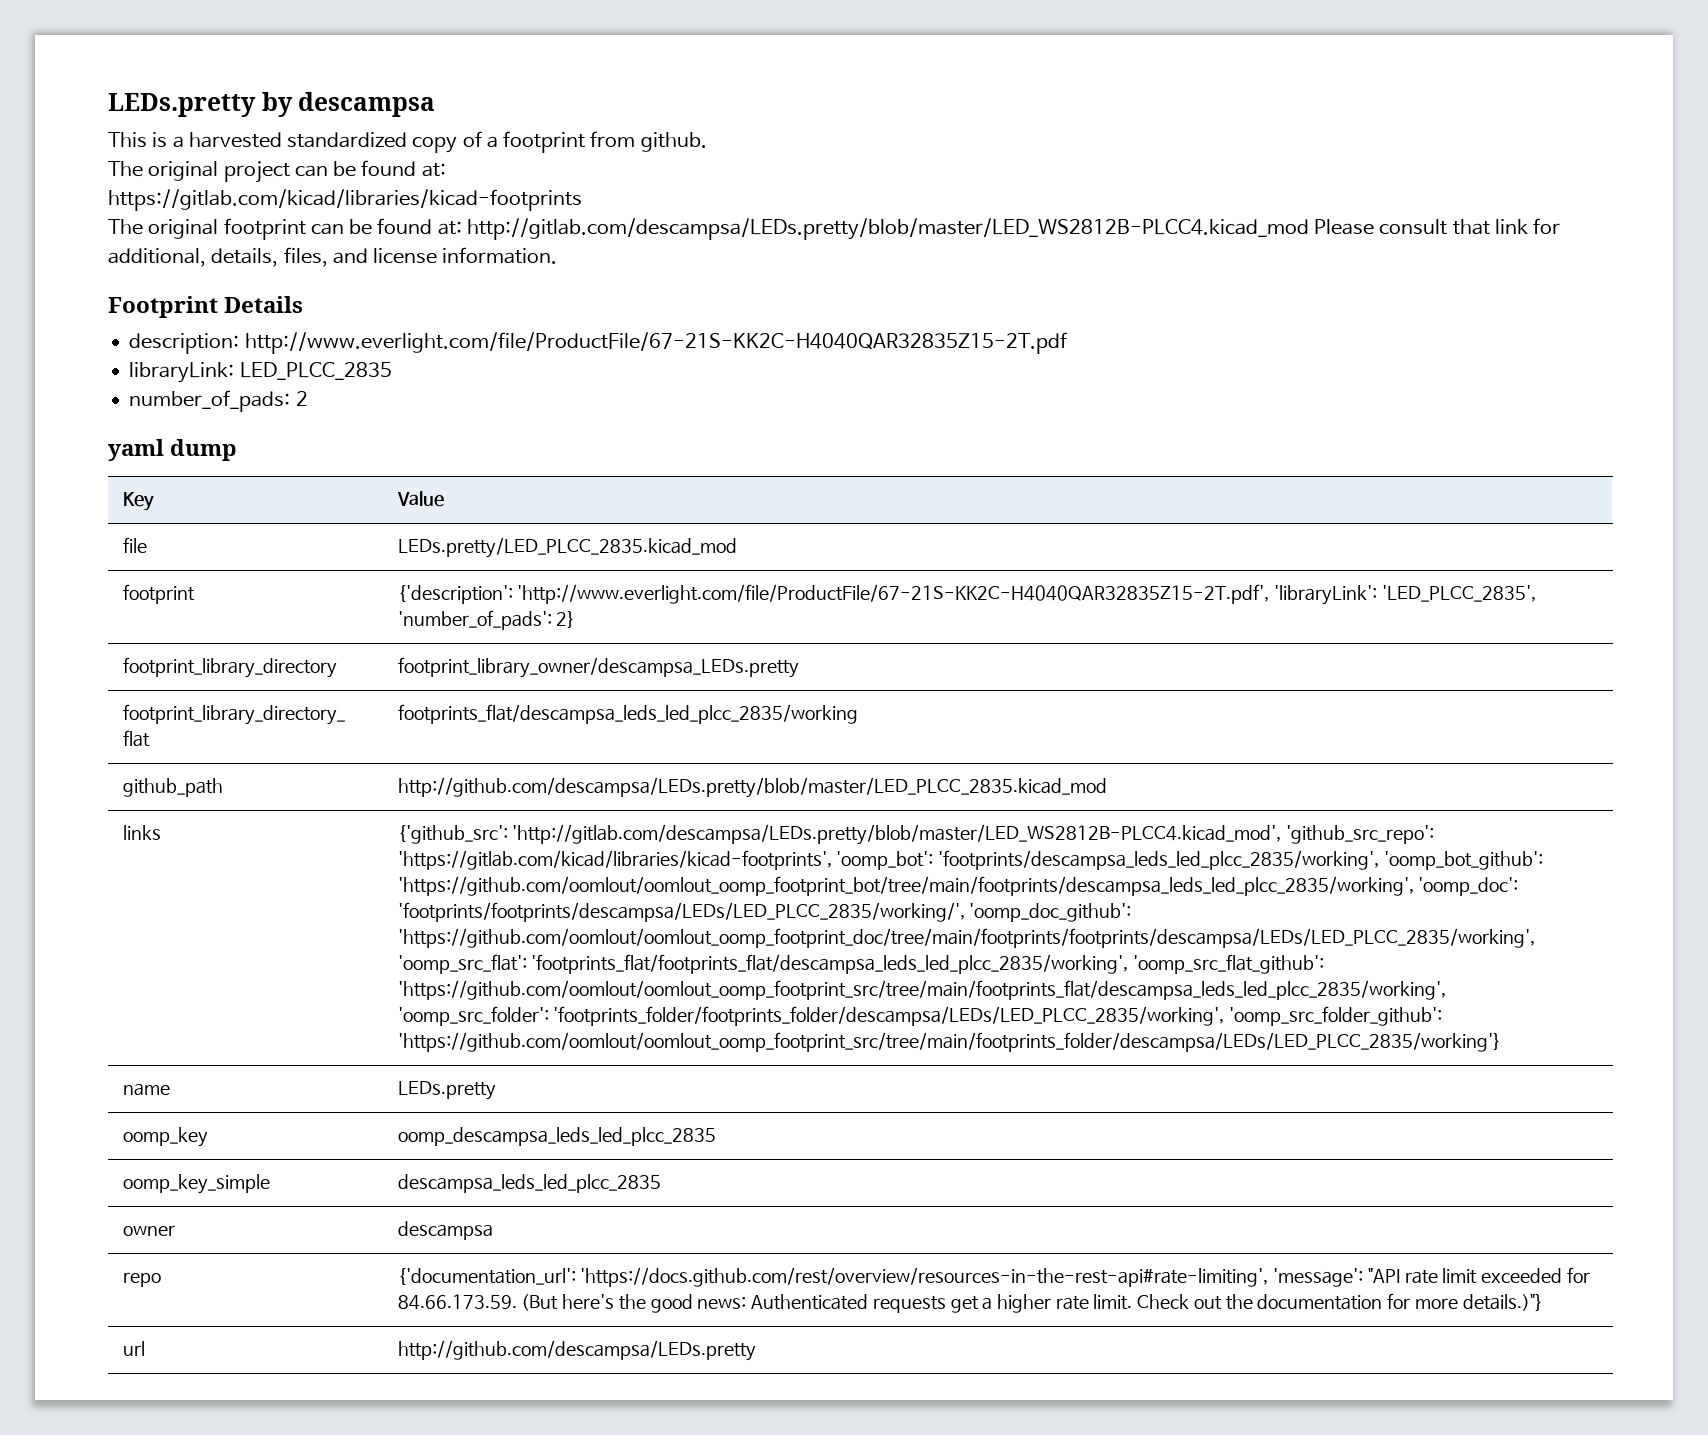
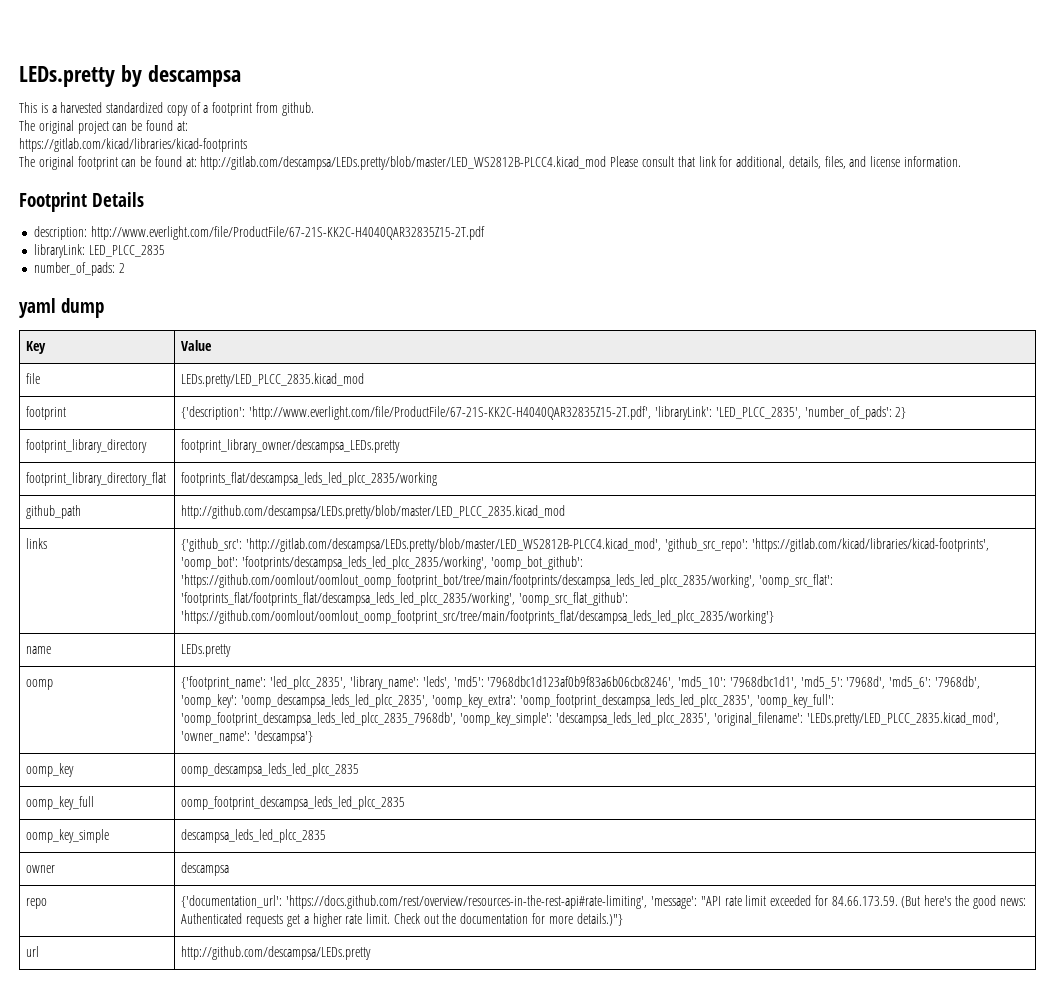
- links | {'github_src': 'http://gitlab.com/descampsa/LEDs.pretty/blob/master/LED_WS2812B-PLCC4.kicad_mod', 'github_src_repo': 'https://gitlab.com/kicad/libraries/kicad-footprints', 'oomp_bot': 'footprints/descampsa_leds_led_plcc_2835/working', 'oomp_bot_github': 'https://github.com/oomlout/oomlout_oomp_footprint_bot/tree/main/footprints/descampsa_leds_led_plcc_2835/working', 'oomp_doc': 'footprints/footprints/descampsa/LEDs/LED_PLCC_2835/working/', 'oomp_doc_github': 'https://github.com/oomlout/oomlout_oomp_footprint_doc/tree/main/footprints/footprints/descampsa/LEDs/LED_PLCC_2835/working', 'oomp_src_flat': 'footprints_flat/footprints_flat/descampsa_leds_led_plcc_2835/working', 'oomp_src_flat_github': 'https://github.com/oomlout/oomlout_oomp_footprint_src/tree/main/footprints_flat/descampsa_leds_led_plcc_2835/working', 'oomp_src_folder': 'footprints_folder/footprints_folder/descampsa/LEDs/LED_PLCC_2835/working', 'oomp_src_folder_github': 'https://github.com/oomlout/oomlout_oomp_footprint_src/tree/main/footprints_folder/descampsa/LEDs/LED_PLCC_2835/working'}
+ links | {'github_src': 'http://gitlab.com/descampsa/LEDs.pretty/blob/master/LED_WS2812B-PLCC4.kicad_mod', 'github_src_repo': 'https://gitlab.com/kicad/libraries/kicad-footprints', 'oomp_bot': 'footprints/descampsa_leds_led_plcc_2835/working', 'oomp_bot_github': 'https://github.com/oomlout/oomlout_oomp_footprint_bot/tree/main/footprints/descampsa_leds_led_plcc_2835/working', 'oomp_src_flat': 'footprints_flat/footprints_flat/descampsa_leds_led_plcc_2835/working', 'oomp_src_flat_github': 'https://github.com/oomlout/oomlout_oomp_footprint_src/tree/main/footprints_flat/descampsa_leds_led_plcc_2835/working'}
  name | LEDs.pretty
+ oomp | {'footprint_name': 'led_plcc_2835', 'library_name': 'leds', 'md5': '7968dbc1d123af0b9f83a6b06cbc8246', 'md5_10': '7968dbc1d1', 'md5_5': '7968d', 'md5_6': '7968db', 'oomp_key': 'oomp_descampsa_leds_led_plcc_2835', 'oomp_key_extra': 'oomp_footprint_descampsa_leds_led_plcc_2835', 'oomp_key_full': 'oomp_footprint_descampsa_leds_led_plcc_2835_7968db', 'oomp_key_simple': 'descampsa_leds_led_plcc_2835', 'original_filename': 'LEDs.pretty/LED_PLCC_2835.kicad_mod', 'owner_name': 'descampsa'}
+ oomp_key_full | oomp_footprint_descampsa_leds_led_plcc_2835

